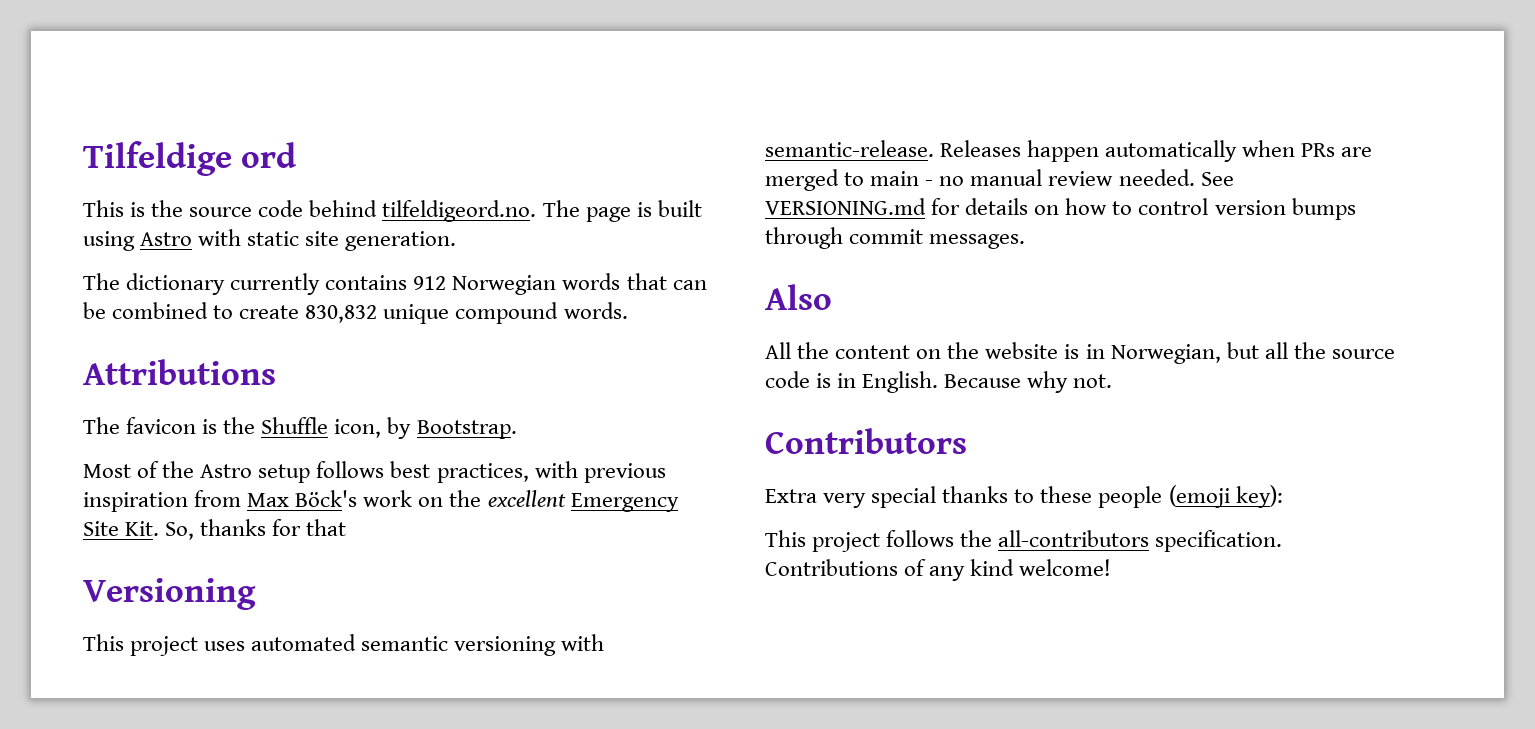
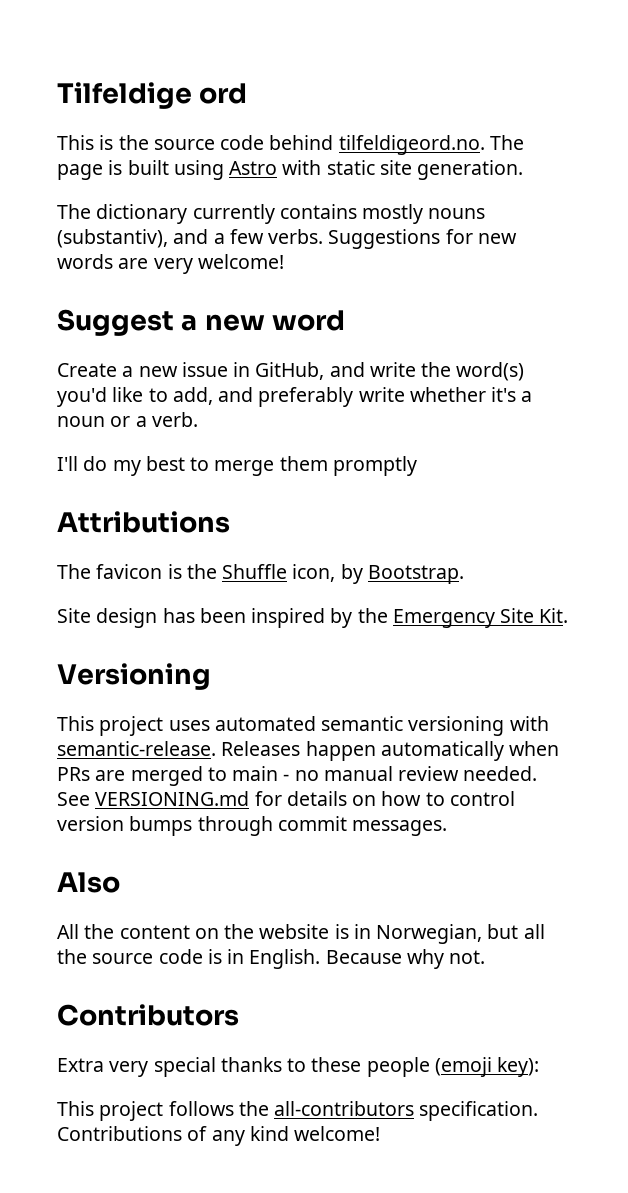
- The dictionary currently contains 912 Norwegian words that can be combined to create 830,832 unique compound words.
+ The dictionary currently contains mostly nouns (substantiv), and a few verbs. Suggestions for new words are very welcome!
+ Suggest a new word
+ Create a new issue in GitHub, and write the word(s) you'd like to add, and preferably write whether it's a noun or a verb.
+ I'll do my best to merge them promptly
- Most of the Astro setup follows best practices, with previous inspiration from Max Böck's work on the excellent Emergency Site Kit. So, thanks for that
+ Site design has been inspired by the Emergency Site Kit.

